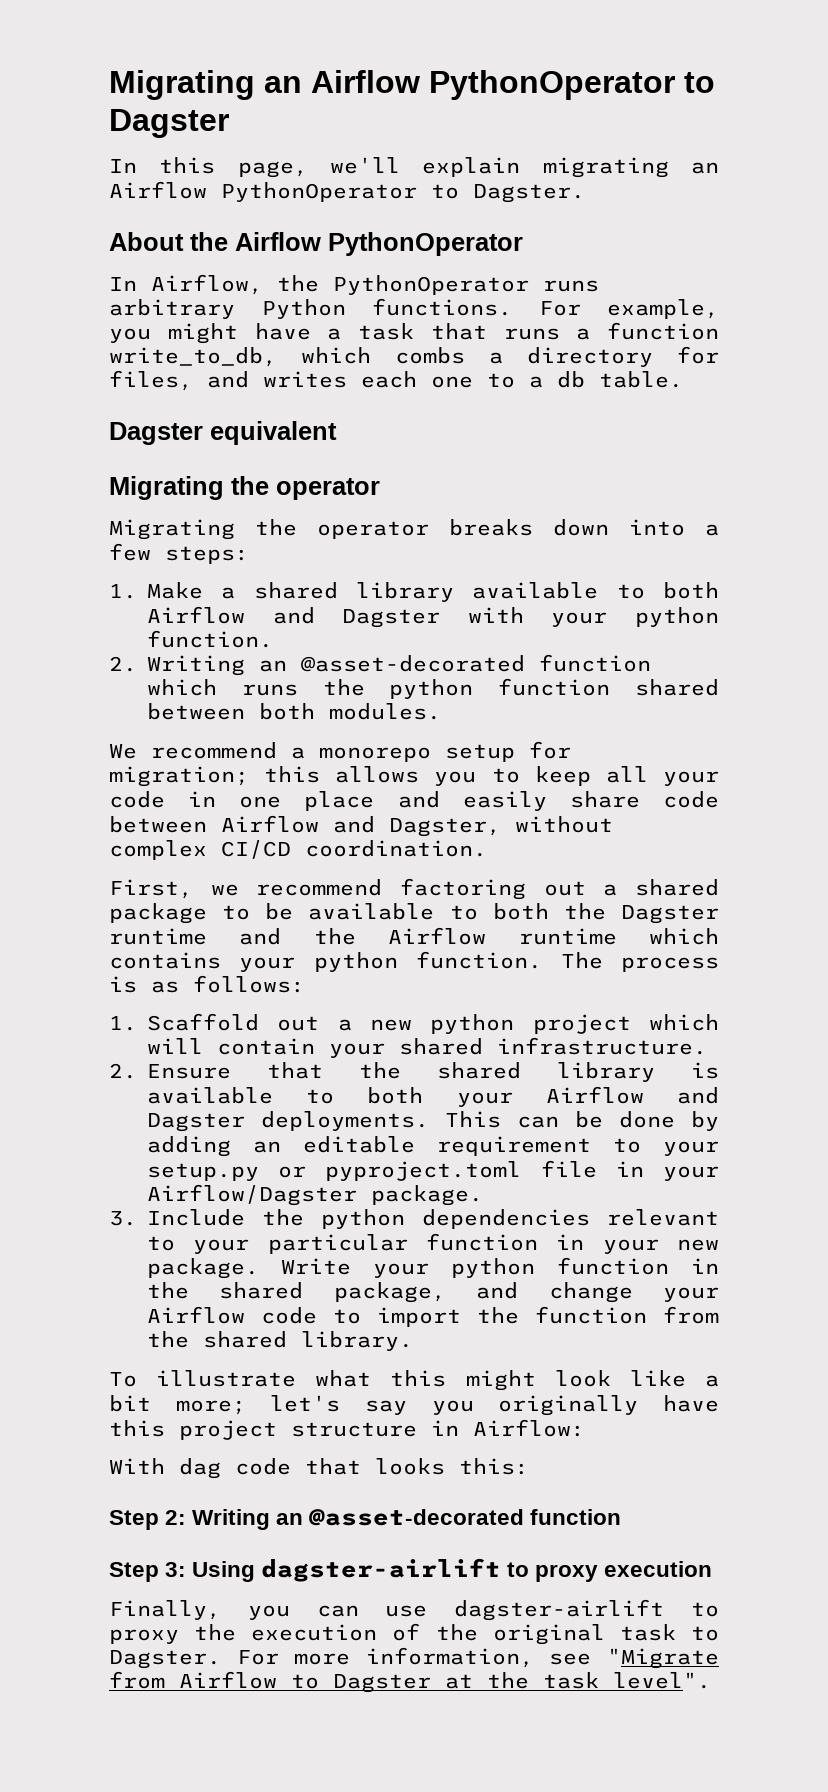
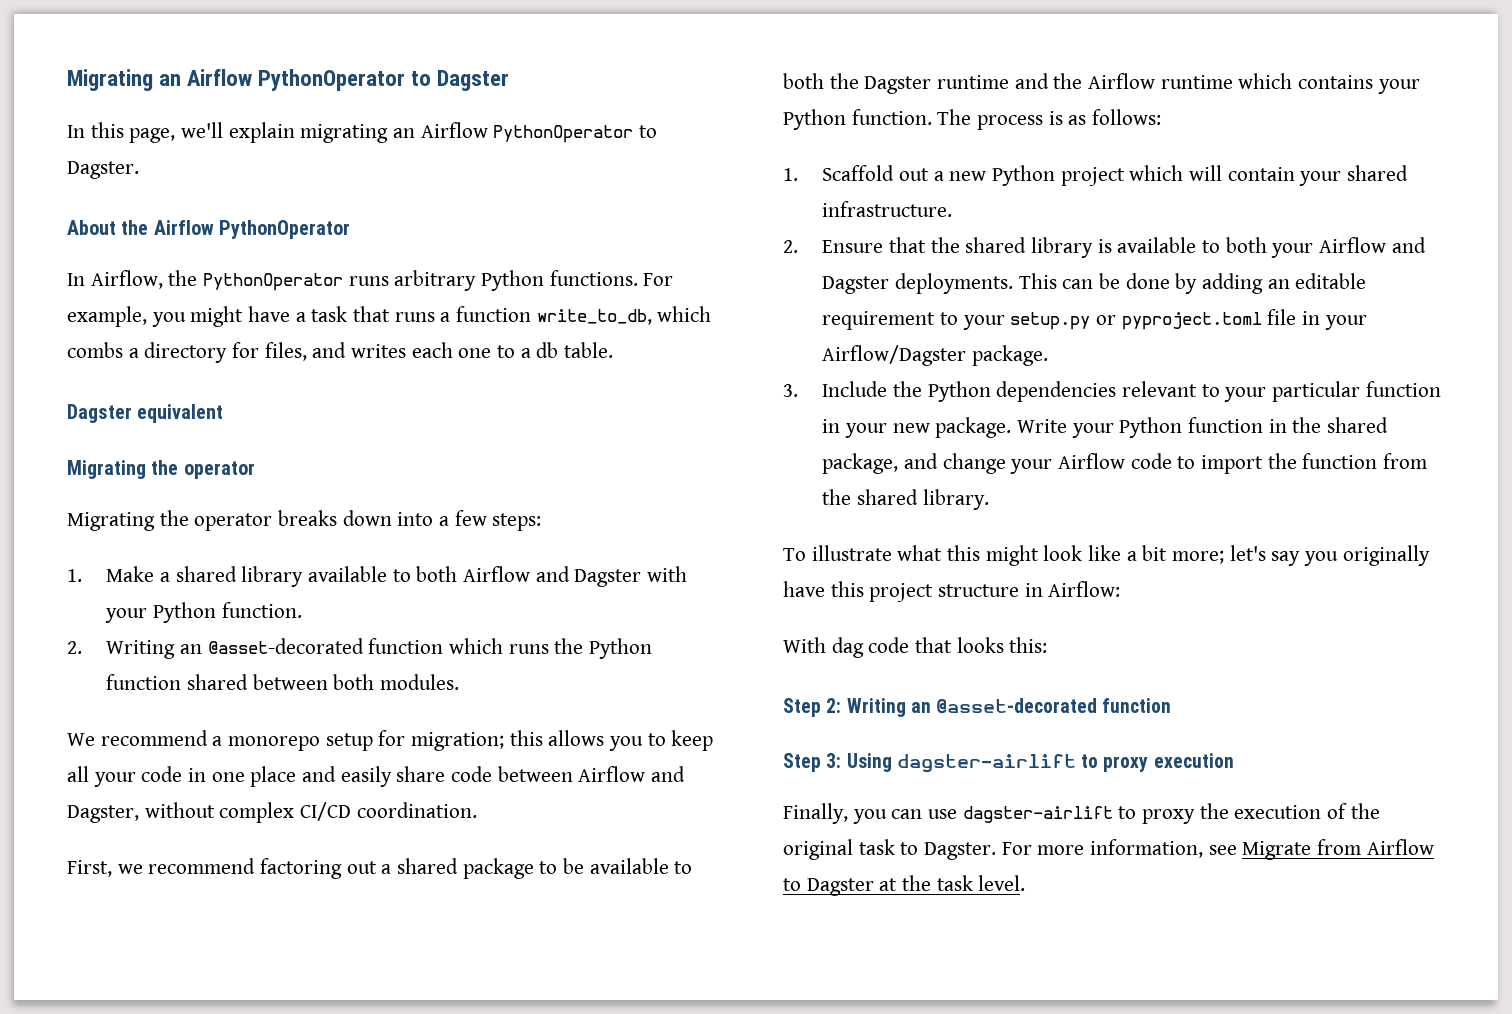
- 1. Make a shared library available to both Airflow and Dagster with your python function.
+ 1. Make a shared library available to both Airflow and Dagster with your Python function.
- 2. Writing an @asset-decorated function which runs the python function shared between both modules.
+ 2. Writing an @asset-decorated function which runs the Python function shared between both modules.
- First, we recommend factoring out a shared package to be available to both the Dagster runtime and the Airflow runtime which contains your python function.
+ First, we recommend factoring out a shared package to be available to both the Dagster runtime and the Airflow runtime which contains your Python function.
- 1. Scaffold out a new python project which will contain your shared infrastructure.
+ 1. Scaffold out a new Python project which will contain your shared infrastructure.
- 3. Include the python dependencies relevant to your particular function in your new package.
+ 3. Include the Python dependencies relevant to your particular function in your new package.
- Write your python function in the shared package, and change your Airflow code to import the function from the shared library.
+ Write your Python function in the shared package, and change your Airflow code to import the function from the shared library.
- For more information, see "Migrate from Airflow to Dagster at the task level".
+ For more information, see Migrate from Airflow to Dagster at the task level.

